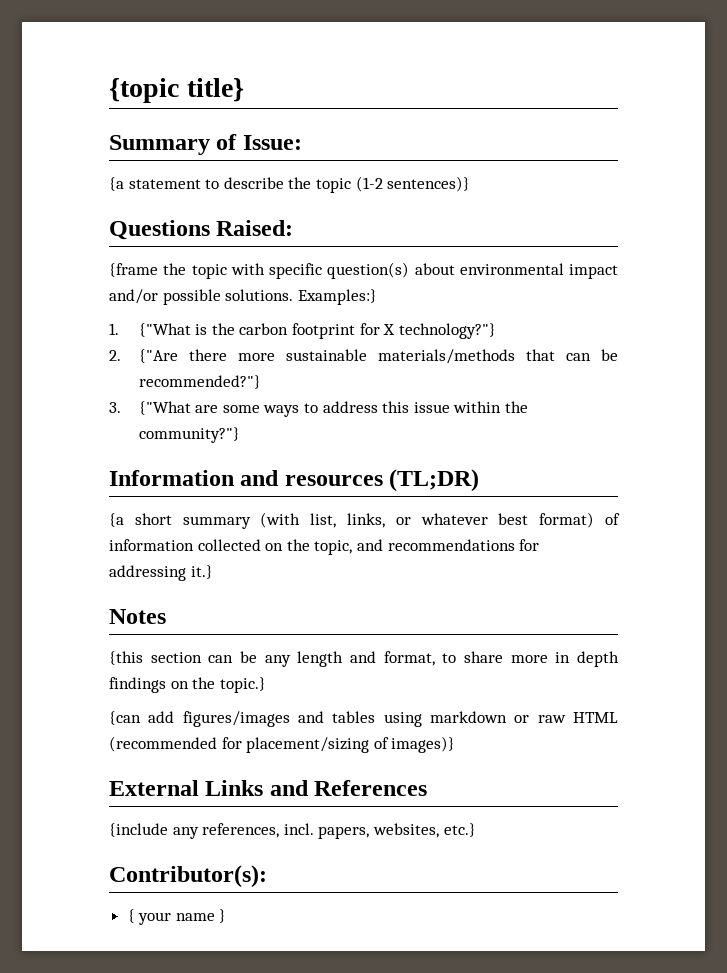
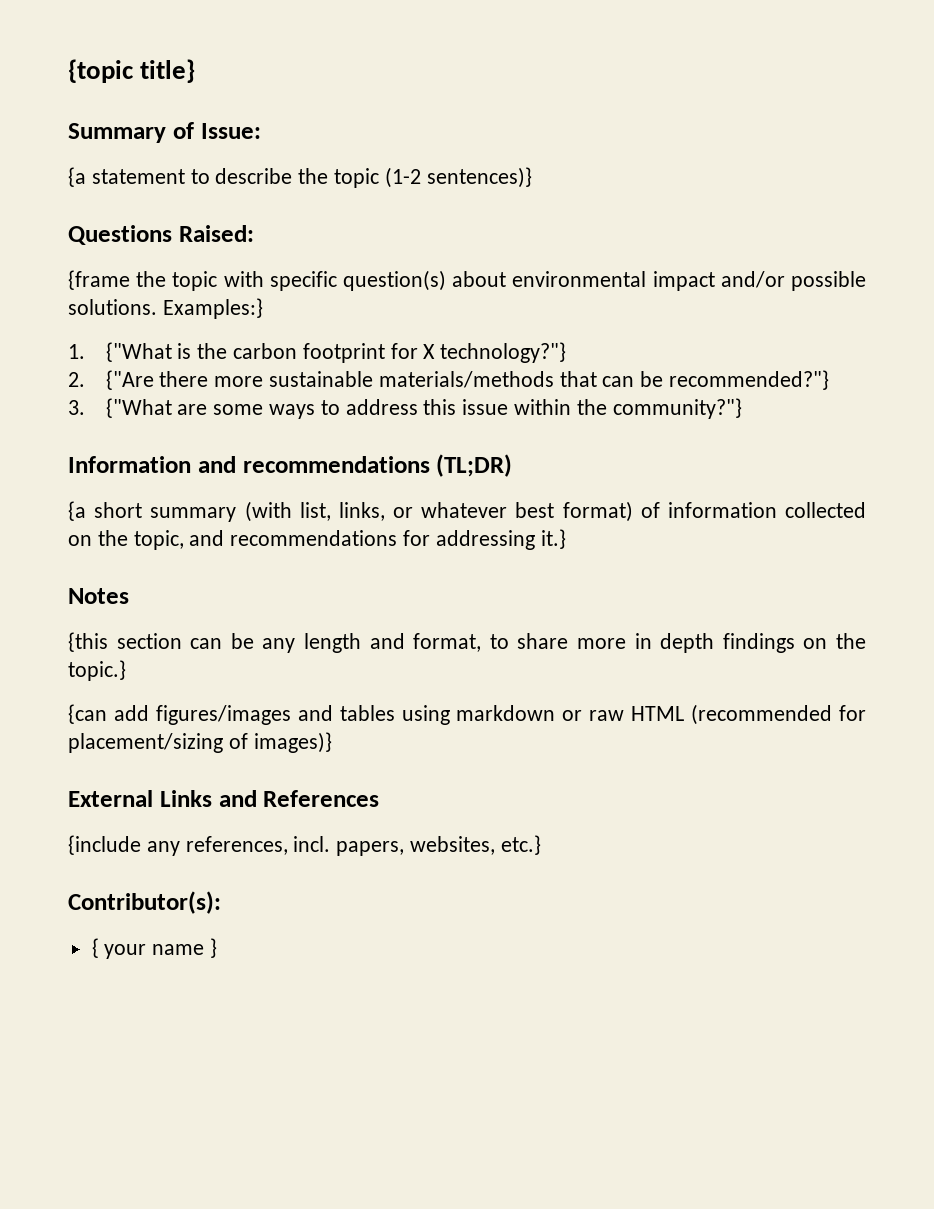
- Information and resources (TL;DR)
+ Information and recommendations (TL;DR)

